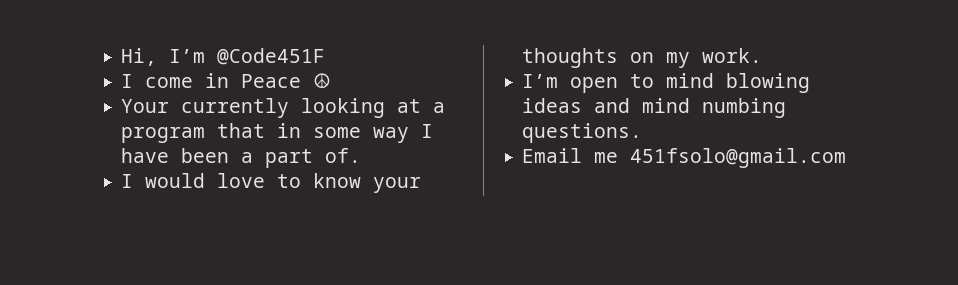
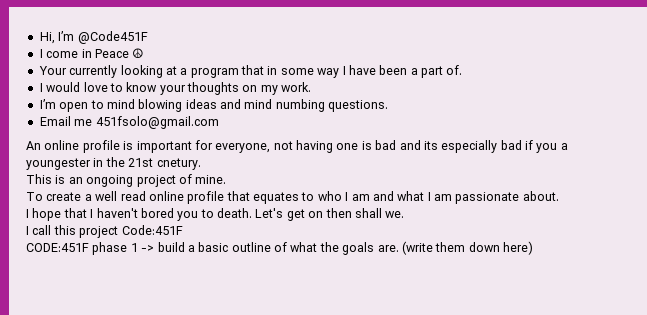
+ An online profile is important for everyone, not having one is bad and its especially bad if you a youngester in the 21st cnetury.
+ This is an ongoing project of mine.
+ To create a well read online profile that equates to who I am and what I am passionate about.
+ I hope that I haven't bored you to death. Let's get on then shall we.
+ I call this project Code:451F
+ CODE:451F phase 1 -> build a basic outline of what the goals are. (write them down here)

